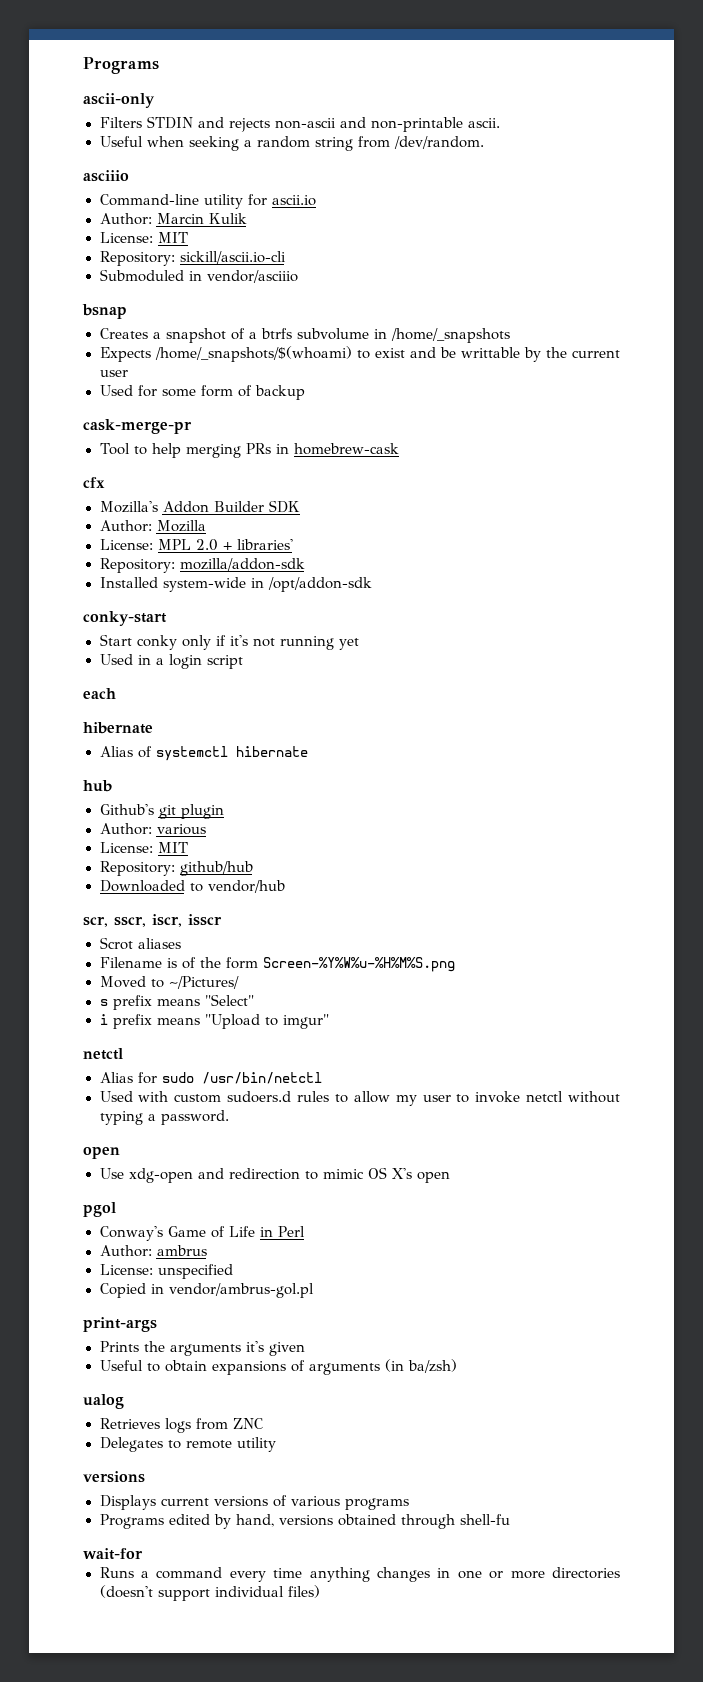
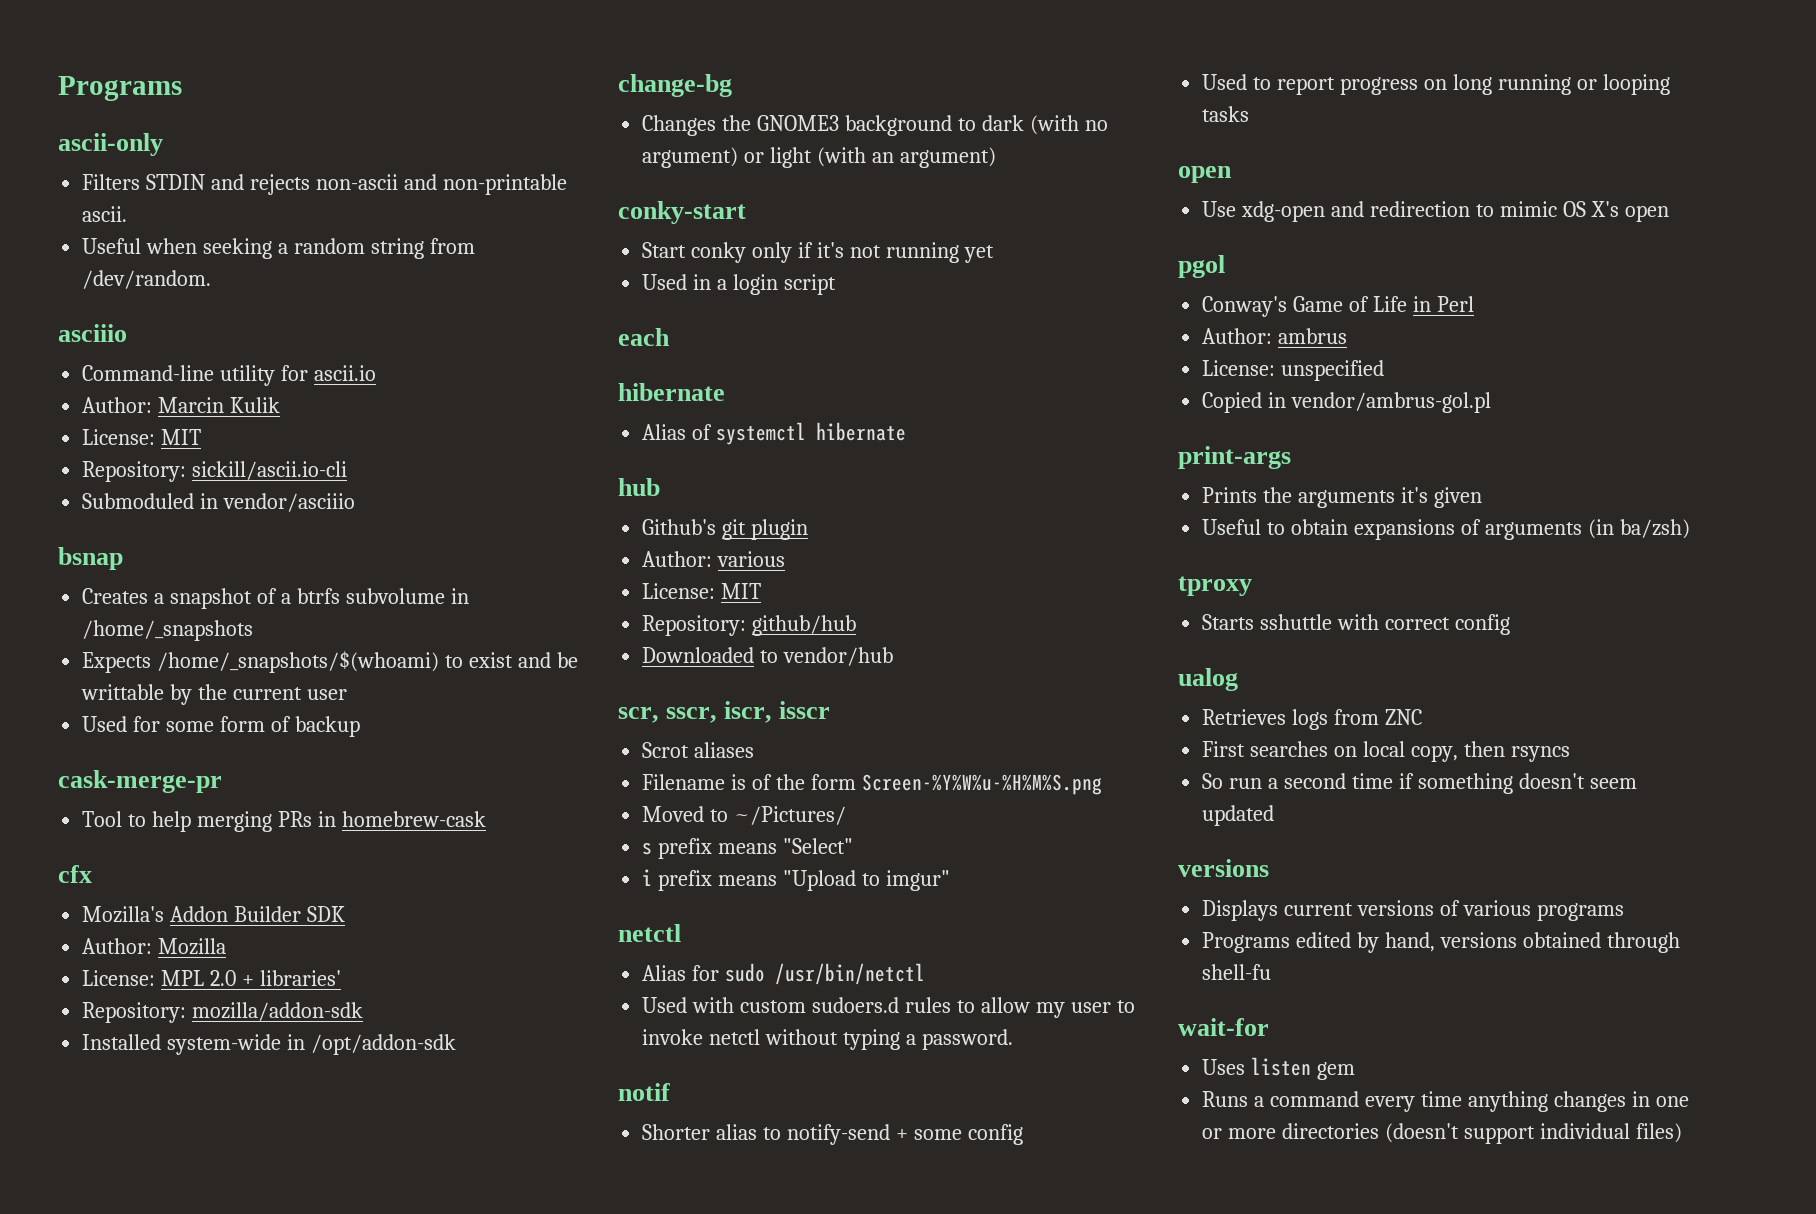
+ change-bg
+ Changes the GNOME3 background to dark (with no argument) or light (with an argument)
+ notif
+ Shorter alias to notify-send + some config
+ Used to report progress on long running or looping tasks
+ tproxy
+ Starts sshuttle with correct config
- Delegates to remote utility
+ First searches on local copy, then rsyncs
+ So run a second time if something doesn't seem updated
+ Uses listen gem

